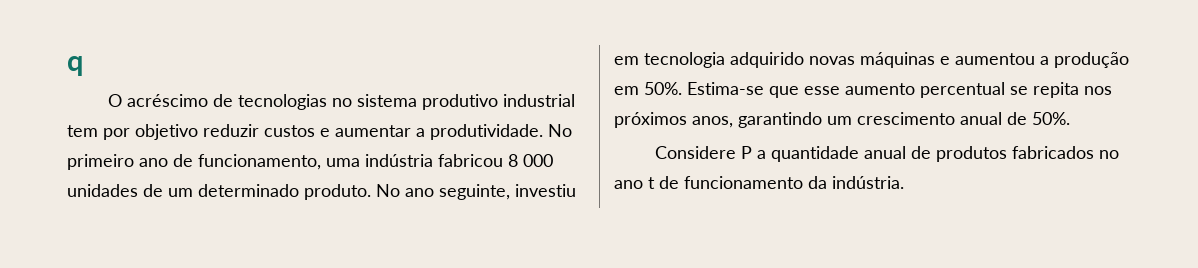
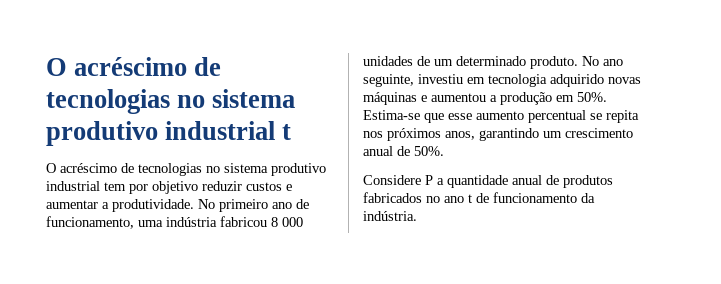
- q
+ O acréscimo de tecnologias no sistema produtivo industrial t

